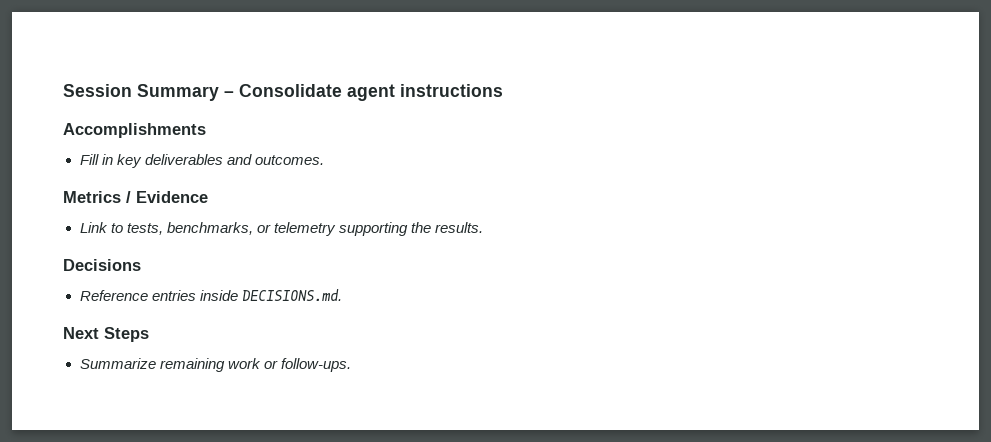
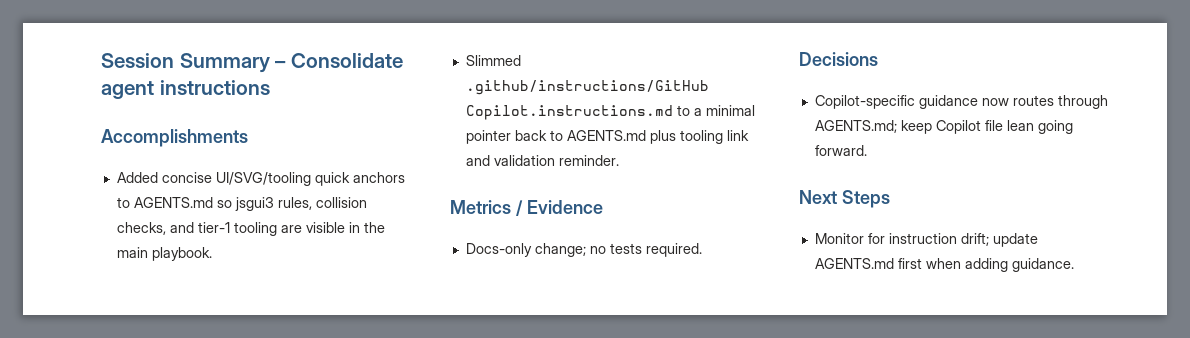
- Fill in key deliverables and outcomes.
+ Added concise UI/SVG/tooling quick anchors to AGENTS.md so jsgui3 rules, collision checks, and tier-1 tooling are visible in the main playbook.
+ Slimmed .github/instructions/GitHub Copilot.instructions.md to a minimal pointer back to AGENTS.md plus tooling link and validation reminder.
  Metrics / Evidence
- Link to tests, benchmarks, or telemetry supporting the results.
+ Docs-only change; no tests required.
  Decisions
- Reference entries inside DECISIONS.md.
+ Copilot-specific guidance now routes through AGENTS.md; keep Copilot file lean going forward.
  Next Steps
- Summarize remaining work or follow-ups.
+ Monitor for instruction drift; update AGENTS.md first when adding guidance.

